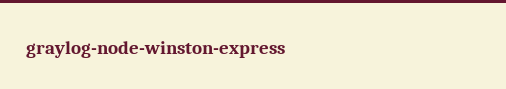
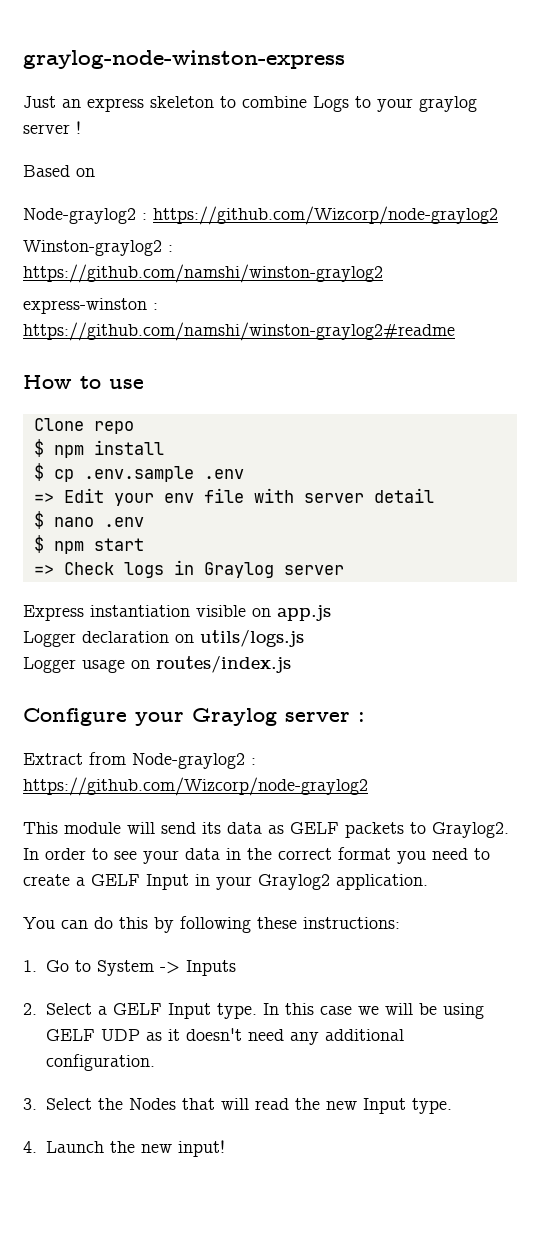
+ Just an express skeleton to combine Logs to your graylog server !
+ Based on
+ Node-graylog2 : https://github.com/Wizcorp/node-graylog2
+ Winston-graylog2 : https://github.com/namshi/winston-graylog2
+ express-winston : https://github.com/namshi/winston-graylog2#readme
+ How to use
+ Clone repo
+ $ npm install
+ $ cp .env.sample .env
+ => Edit your env file with server detail
+ $ nano .env
+ $ npm start
+ => Check logs in Graylog server
+ Express instantiation visible on app.js
+ Logger declaration on utils/logs.js
+ Logger usage on routes/index.js
+ Configure your Graylog server :
+ Extract from Node-graylog2 : https://github.com/Wizcorp/node-graylog2
+ This module will send its data as GELF packets to Graylog2. In order to see your data in the correct format you need to create a GELF Input in your Graylog2 application.
+ You can do this by following these instructions:
+ 1. Go to System -> Inputs
+ 2. Select a GELF Input type. In this case we will be using GELF UDP as it doesn't need any additional configuration.
+ 3. Select the Nodes that will read the new Input type.
+ 4. Launch the new input!

